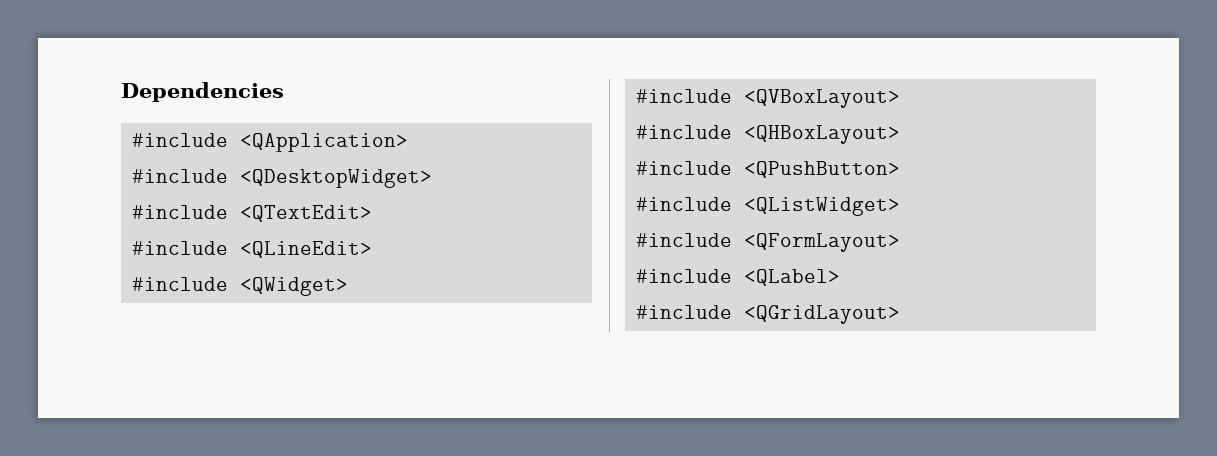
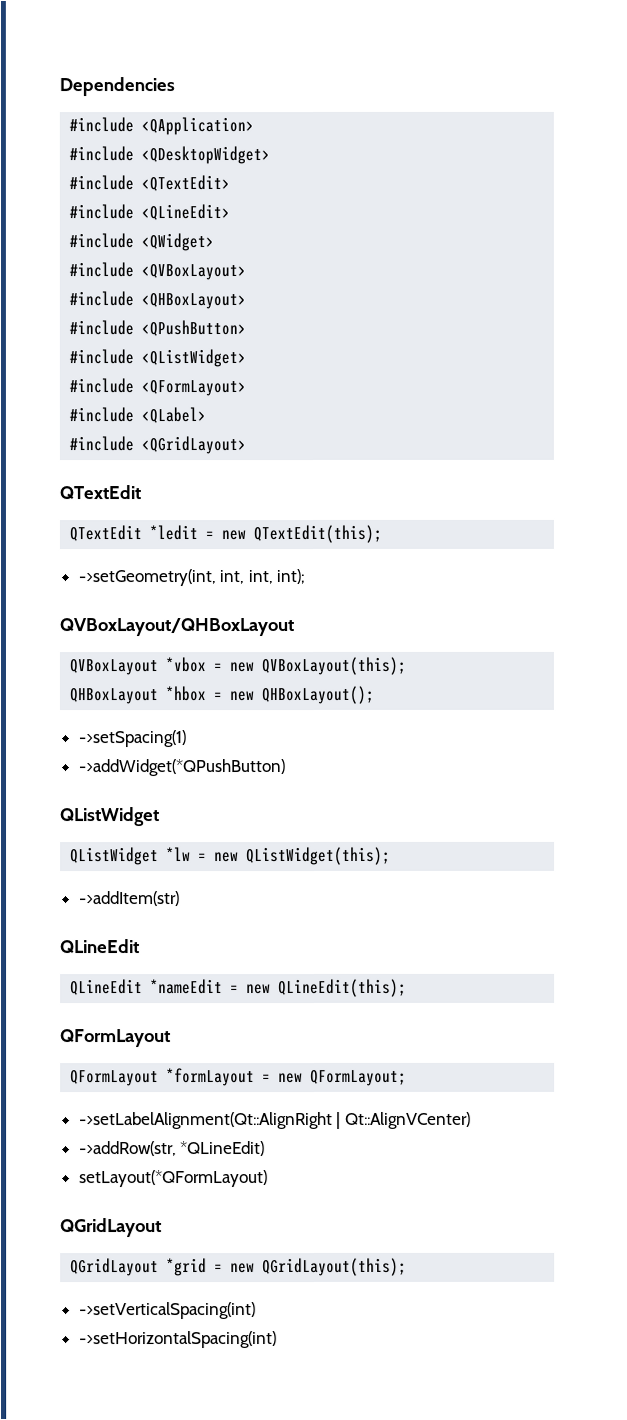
  #include <QGridLayout>
+ QTextEdit
+ QTextEdit *ledit = new QTextEdit(this);
+ ->setGeometry(int, int, int, int);
+ QVBoxLayout/QHBoxLayout
+ QVBoxLayout *vbox = new QVBoxLayout(this);
+ QHBoxLayout *hbox = new QHBoxLayout();
+ ->setSpacing(1)
+ ->addWidget(*QPushButton)
+ QListWidget
+ QListWidget *lw = new QListWidget(this);
+ ->addItem(str)
+ QLineEdit
+ QLineEdit *nameEdit = new QLineEdit(this);
+ QFormLayout
+ QFormLayout *formLayout = new QFormLayout;
+ ->setLabelAlignment(Qt::AlignRight | Qt::AlignVCenter)
+ ->addRow(str, *QLineEdit)
+ setLayout(*QFormLayout)
+ QGridLayout
+ QGridLayout *grid = new QGridLayout(this);
+ ->setVerticalSpacing(int)
+ ->setHorizontalSpacing(int)

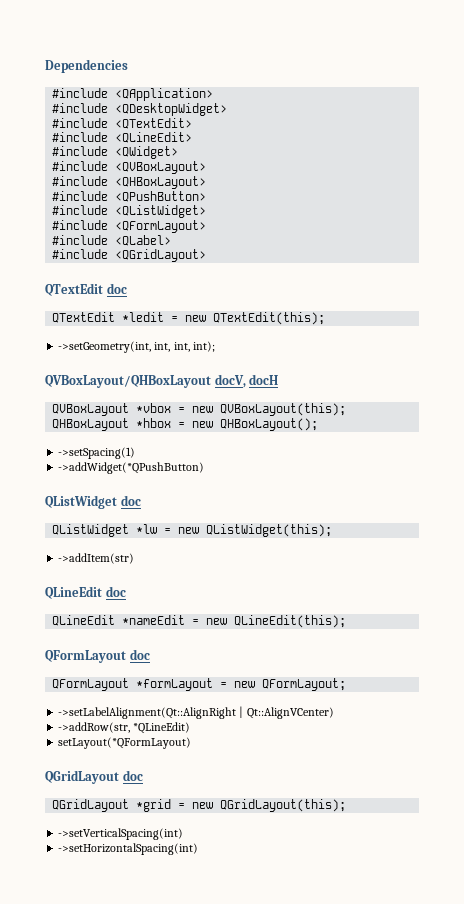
  #include <QGridLayout>
- QTextEdit
+ QTextEdit doc
- QVBoxLayout/QHBoxLayout
+ QVBoxLayout/QHBoxLayout docV, docH
  ->addWidget(*QPushButton)
- QListWidget
+ QListWidget doc
  ->addItem(str)
- QLineEdit
+ QLineEdit doc
  QLineEdit *nameEdit = new QLineEdit(this);
- QFormLayout
+ QFormLayout doc
  setLayout(*QFormLayout)
- QGridLayout
+ QGridLayout doc

